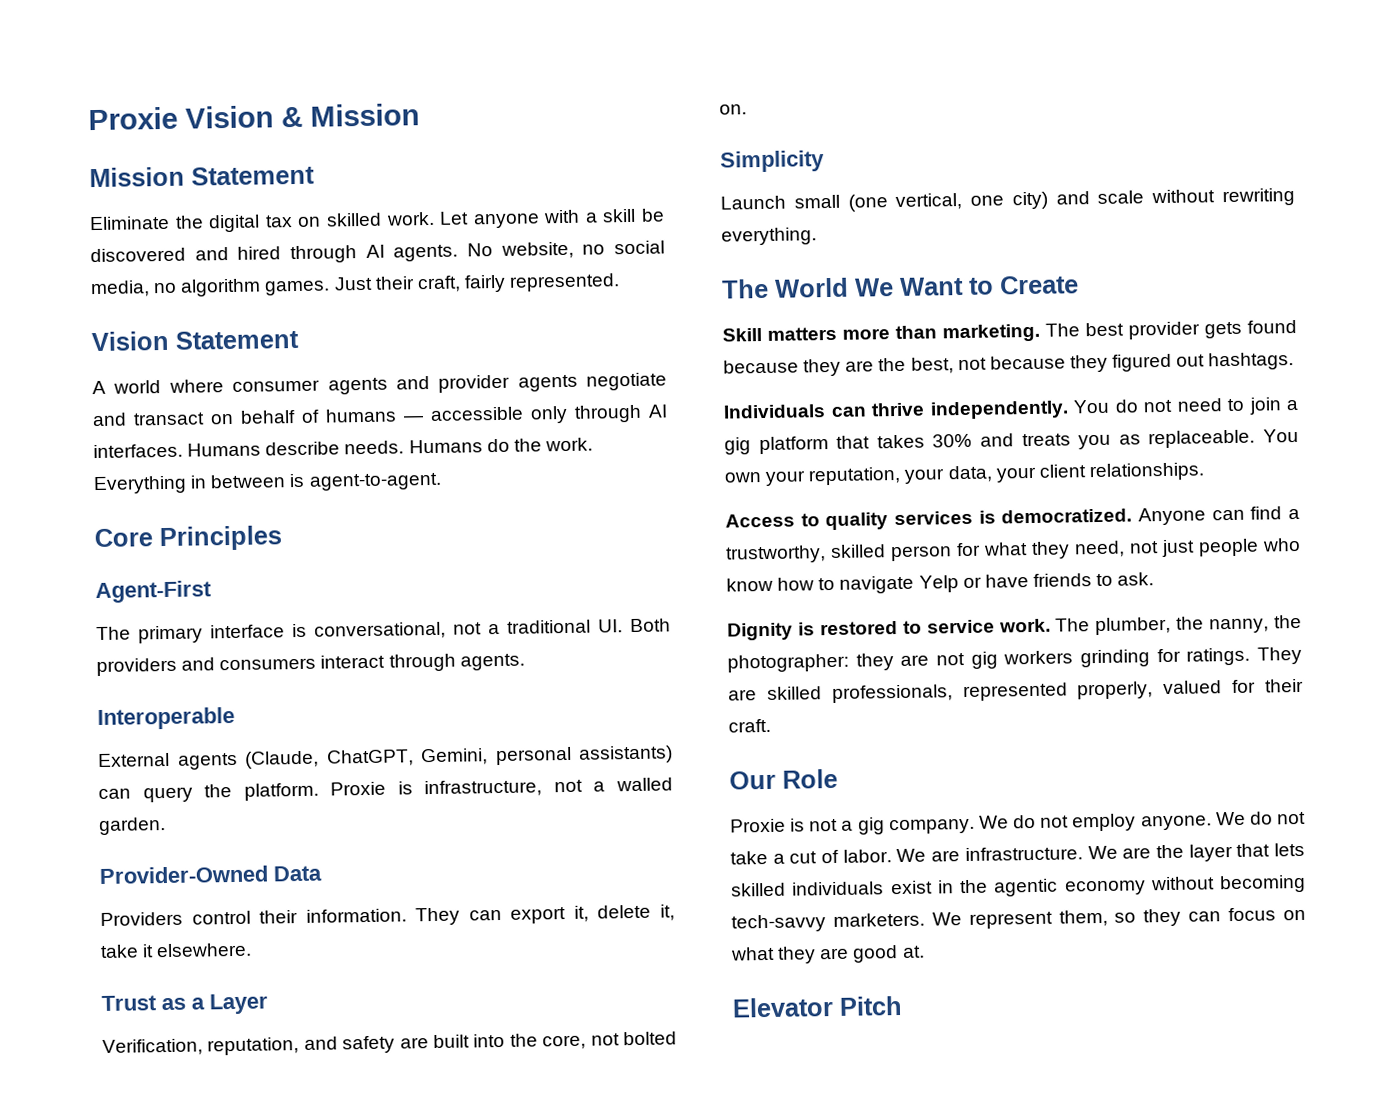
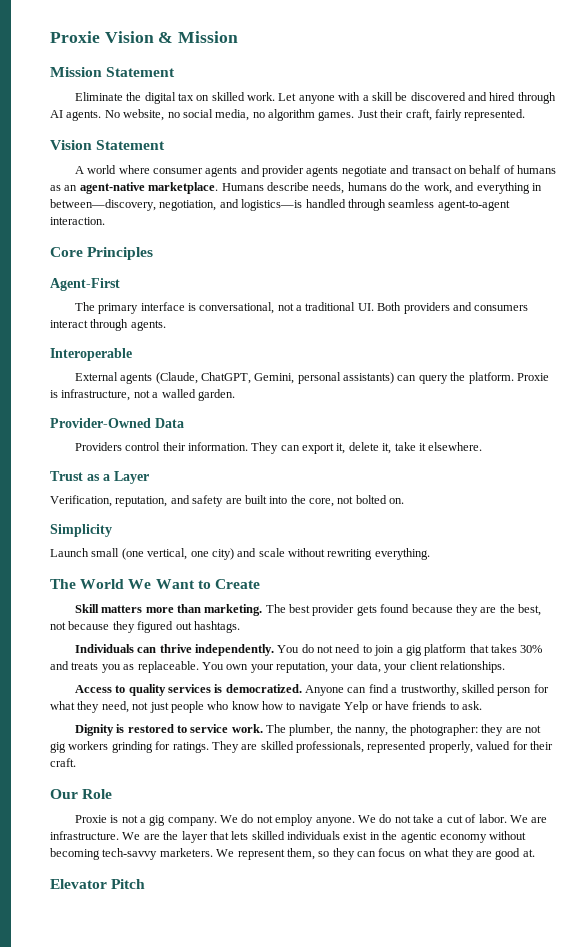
- A world where consumer agents and provider agents negotiate and transact on behalf of humans — accessible only through AI interfaces. Humans describe needs. Humans do the work. Everything in between is agent-to-agent.
+ A world where consumer agents and provider agents negotiate and transact on behalf of humans as an agent-native marketplace. Humans describe needs, humans do the work, and everything in between—discovery, negotiation, and logistics—is handled through seamless agent-to-agent interaction.

